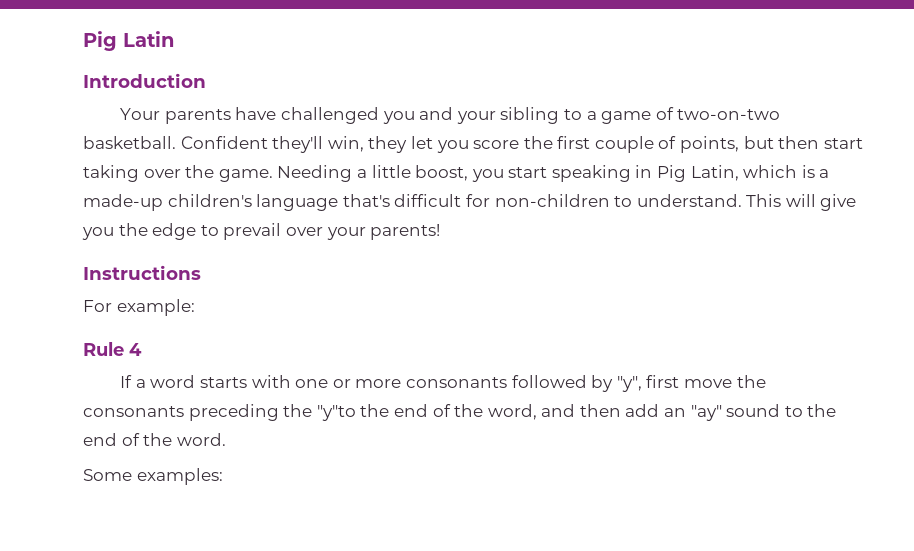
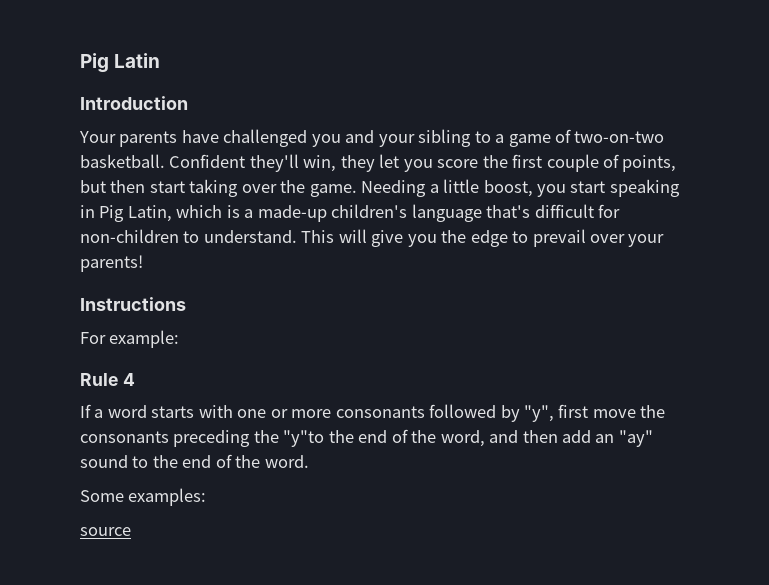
+ source

